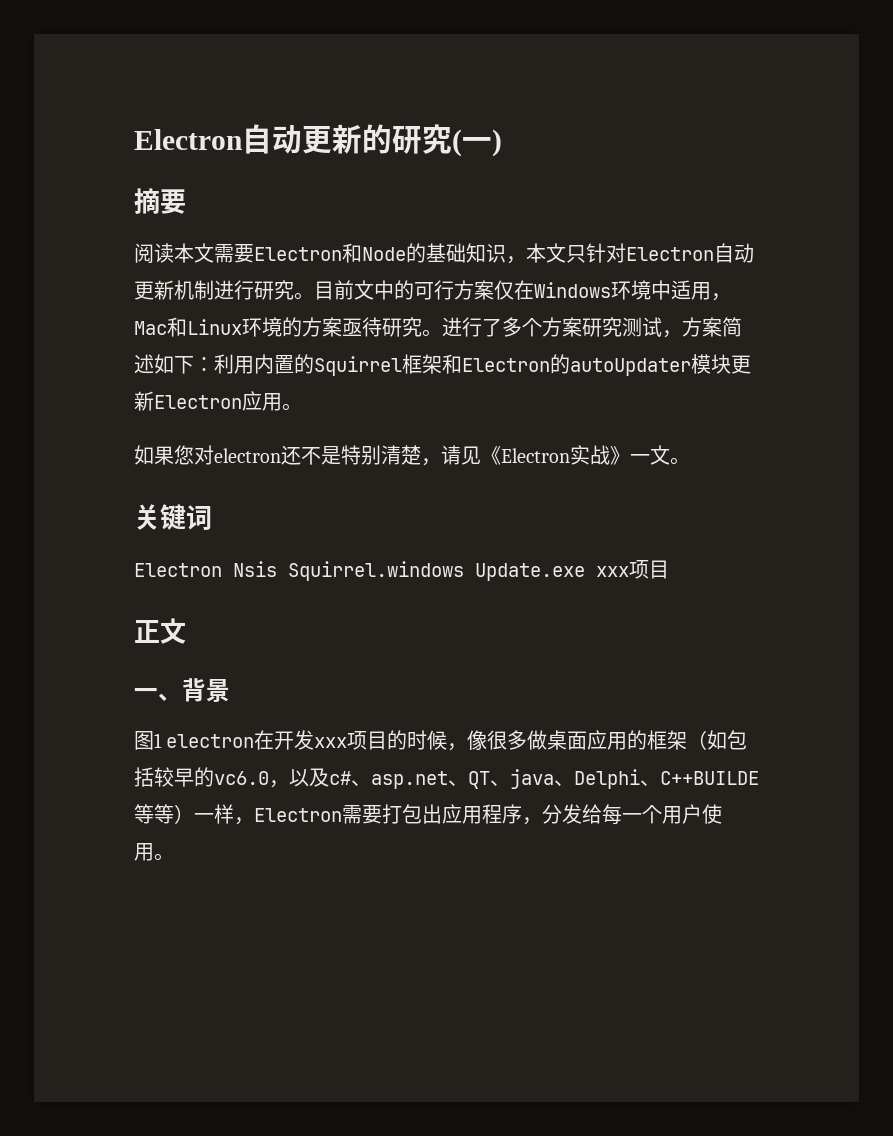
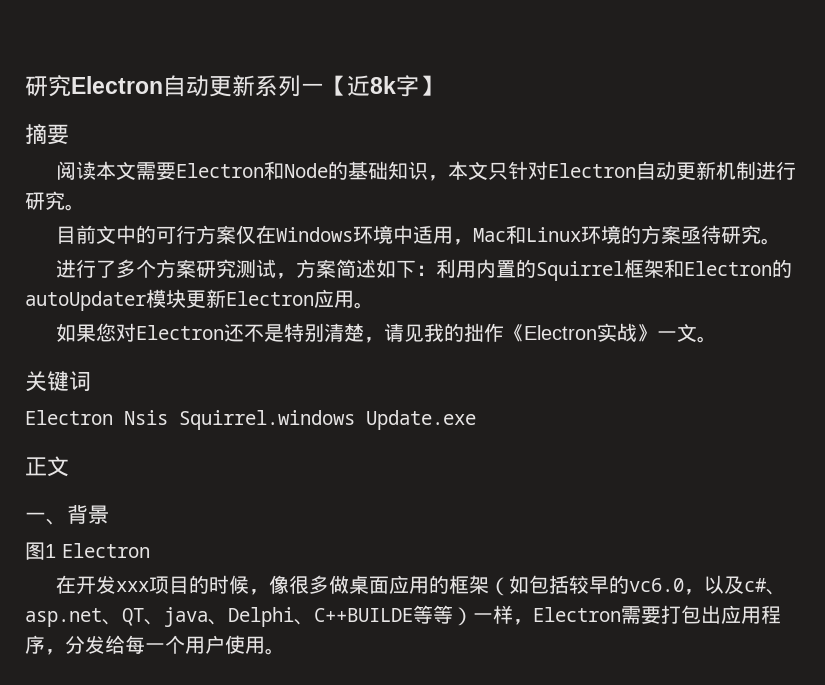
- Electron自动更新的研究(一)
+ 研究Electron自动更新系列一【近8k字】
- 阅读本文需要Electron和Node的基础知识，本文只针对Electron自动更新机制进行研究。目前文中的可行方案仅在Windows环境中适用，Mac和Linux环境的方案亟待研究。进行了多个方案研究测试，方案简述如下：利用内置的Squirrel框架和Electron的autoUpdater模块更新Electron应用。
+ 阅读本文需要Electron和Node的基础知识，本文只针对Electron自动更新机制进行研究。
+ 目前文中的可行方案仅在Windows环境中适用，Mac和Linux环境的方案亟待研究。
+ 进行了多个方案研究测试，方案简述如下：利用内置的Squirrel框架和Electron的autoUpdater模块更新Electron应用。
- 如果您对electron还不是特别清楚，请见《Electron实战》一文。
+ 如果您对Electron还不是特别清楚，请见我的拙作《Electron实战》一文。
- Electron Nsis Squirrel.windows Update.exe xxx项目
+ Electron Nsis Squirrel.windows Update.exe
- 图1 electron在开发xxx项目的时候，像很多做桌面应用的框架（如包括较早的vc6.0，以及c#、asp.net、QT、java、Delphi、C++BUILDE等等）一样，Electron需要打包出应用程序，分发给每一个用户使用。
+ 图1 Electron
+ 在开发xxx项目的时候，像很多做桌面应用的框架（如包括较早的vc6.0，以及c#、asp.net、QT、java、Delphi、C++BUILDE等等）一样，Electron需要打包出应用程序，分发给每一个用户使用。

